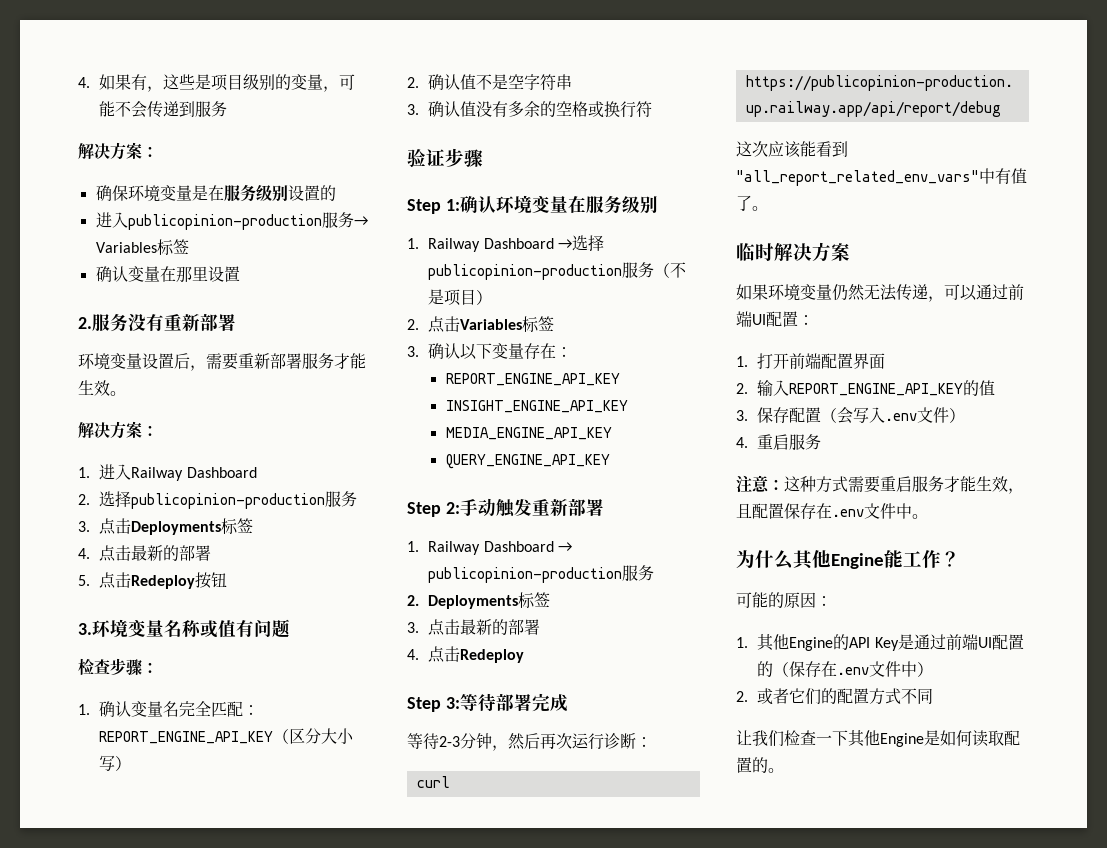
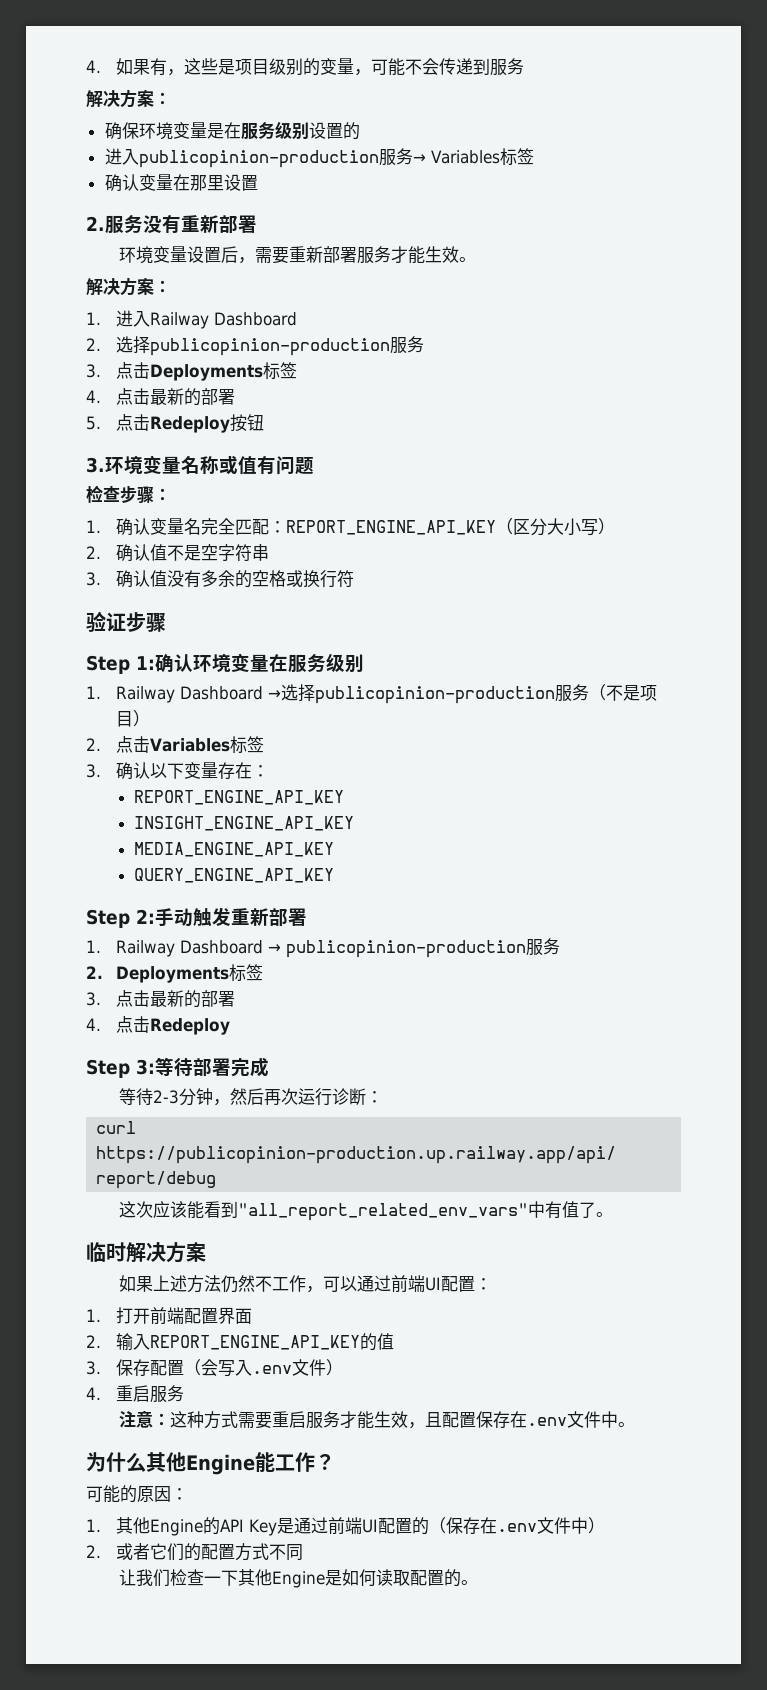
- 如果环境变量仍然无法传递，可以通过前端UI配置：
+ 如果上述方法仍然不工作，可以通过前端UI配置：

